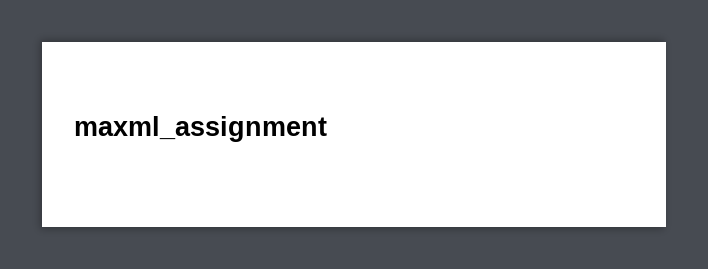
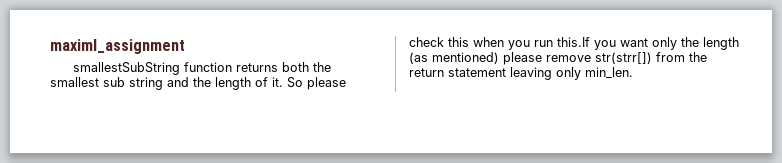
- maxml_assignment
+ maximl_assignment
+ smallestSubString function returns both the smallest sub string and the length of it. So please check this when you run this.If you want only the length (as mentioned) please remove str(strr[]) from the return statement leaving only min_len.

